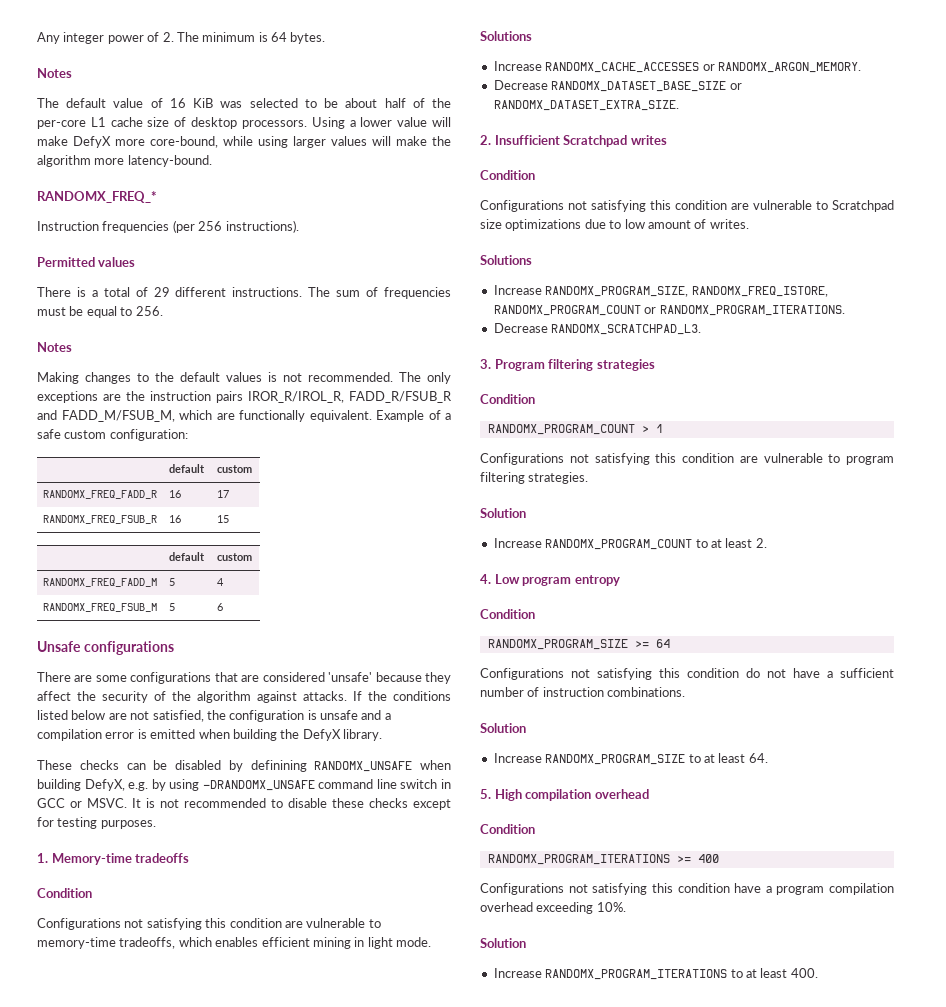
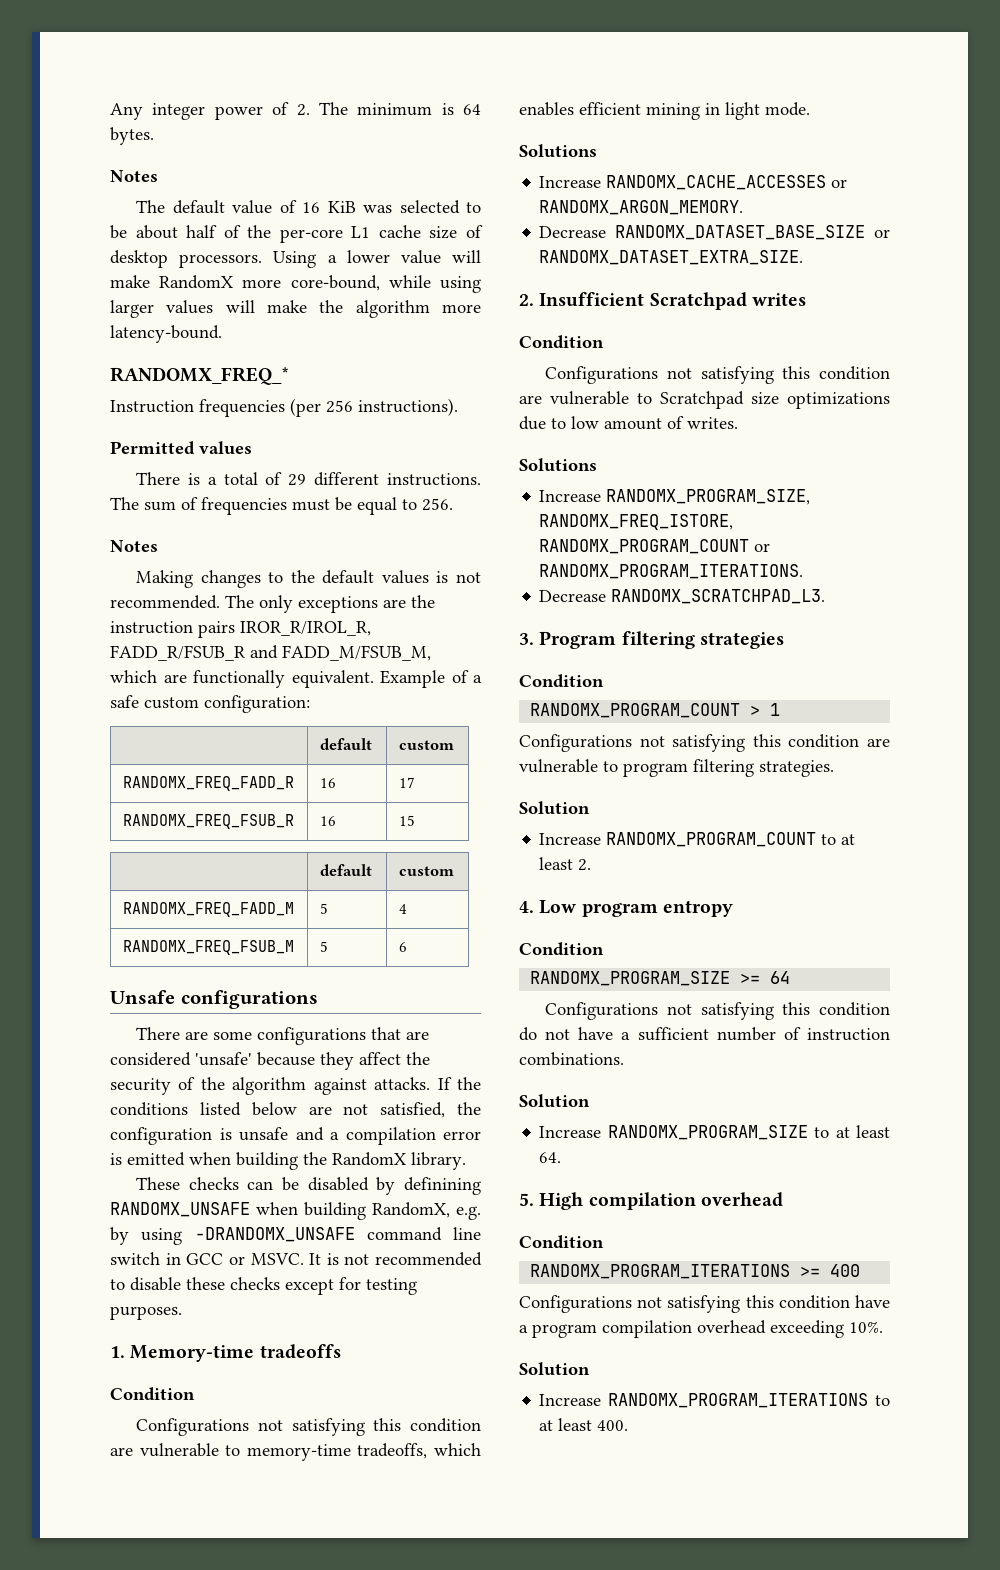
- Using a lower value will make DefyX more core-bound, while using larger values will make the algorithm more latency-bound.
+ Using a lower value will make RandomX more core-bound, while using larger values will make the algorithm more latency-bound.
- If the conditions listed below are not satisfied, the configuration is unsafe and a compilation error is emitted when building the DefyX library.
+ If the conditions listed below are not satisfied, the configuration is unsafe and a compilation error is emitted when building the RandomX library.
- These checks can be disabled by definining RANDOMX_UNSAFE when building DefyX, e.g. by using -DRANDOMX_UNSAFE command line switch in GCC or MSVC.
+ These checks can be disabled by definining RANDOMX_UNSAFE when building RandomX, e.g. by using -DRANDOMX_UNSAFE command line switch in GCC or MSVC.

